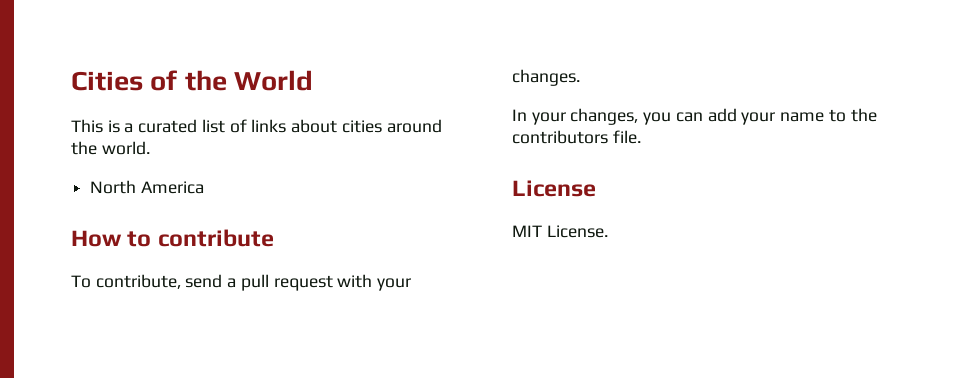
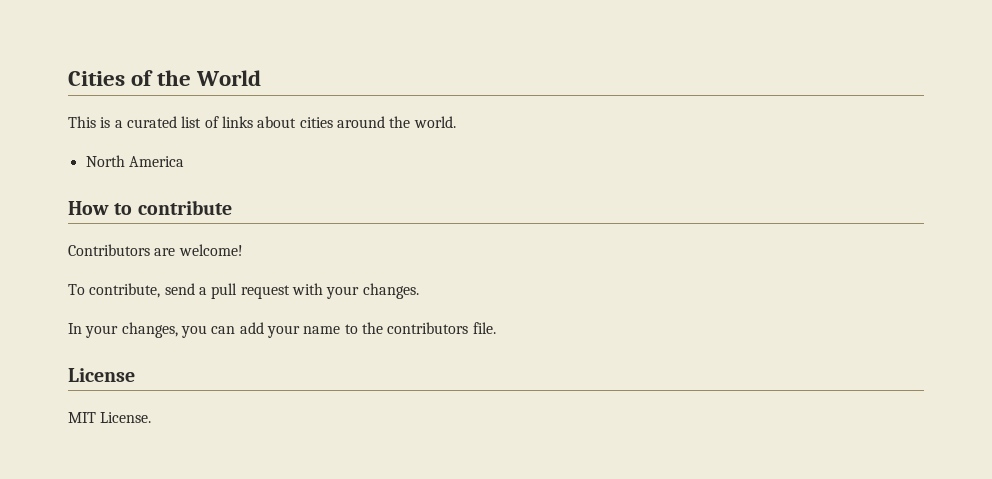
+ Contributors are welcome!

